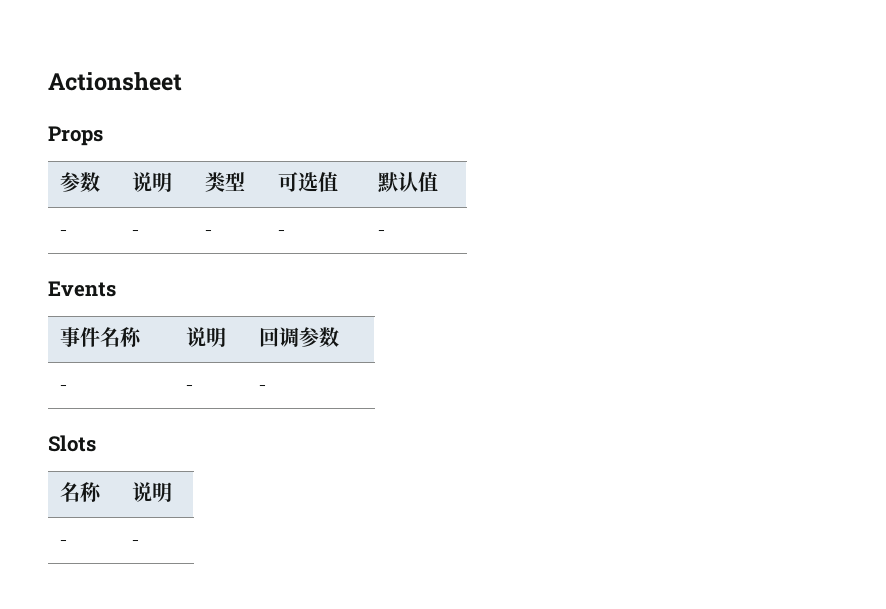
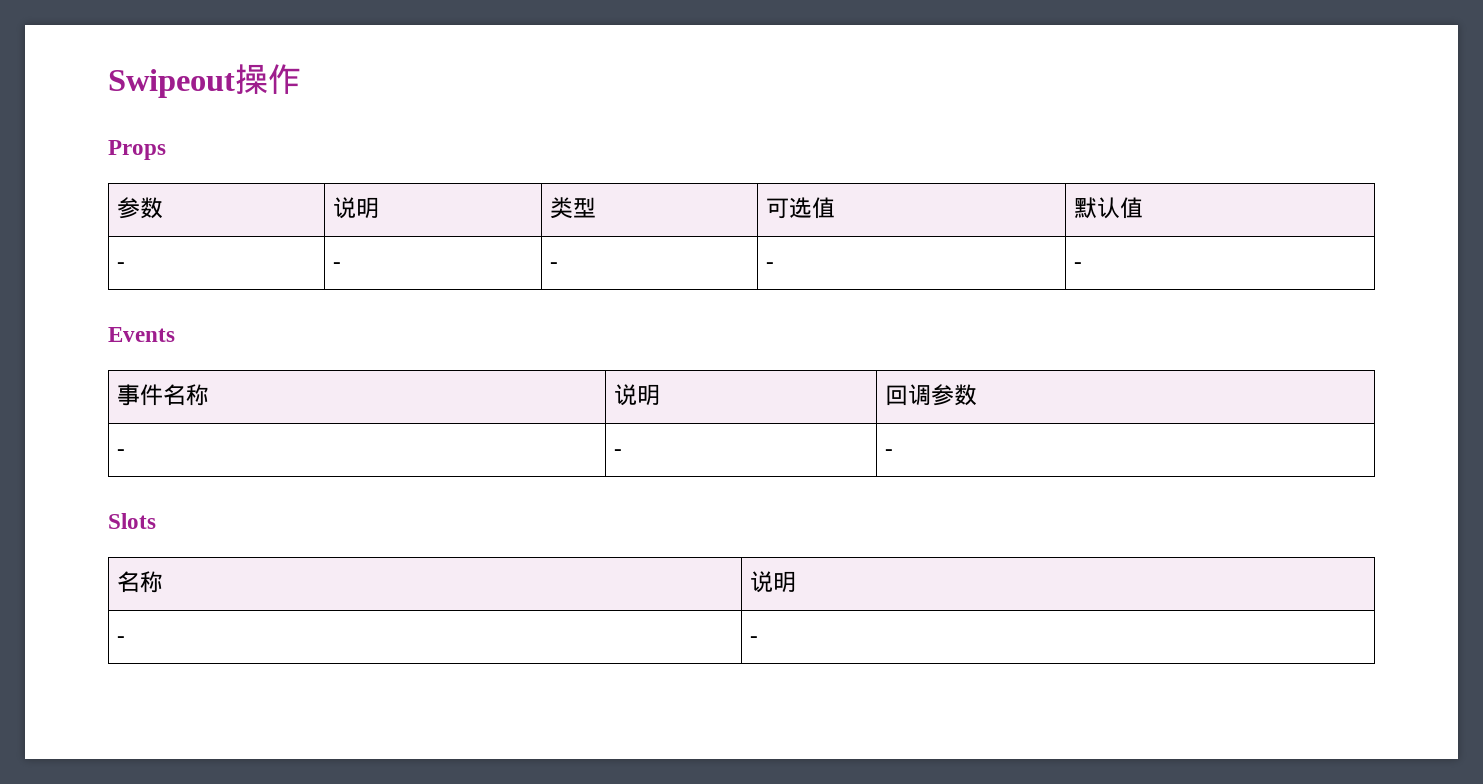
- Actionsheet
+ Swipeout操作

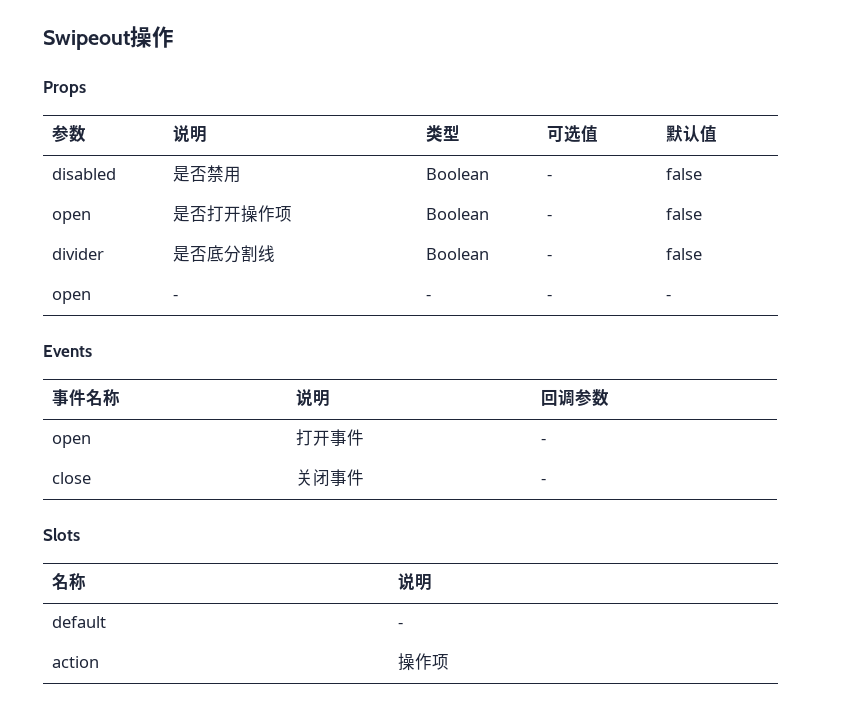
- - | - | - | - | -
+ disabled | 是否禁用 | Boolean | - | false
+ open | 是否打开操作项 | Boolean | - | false
+ divider | 是否底分割线 | Boolean | - | false
+ open | - | - | - | -
  事件名称 | 说明 | 回调参数
- - | - | -
+ open | 打开事件 | -
+ close | 关闭事件 | -
  Slots
  名称 | 说明
- - | -
+ default | -
+ action | 操作项

